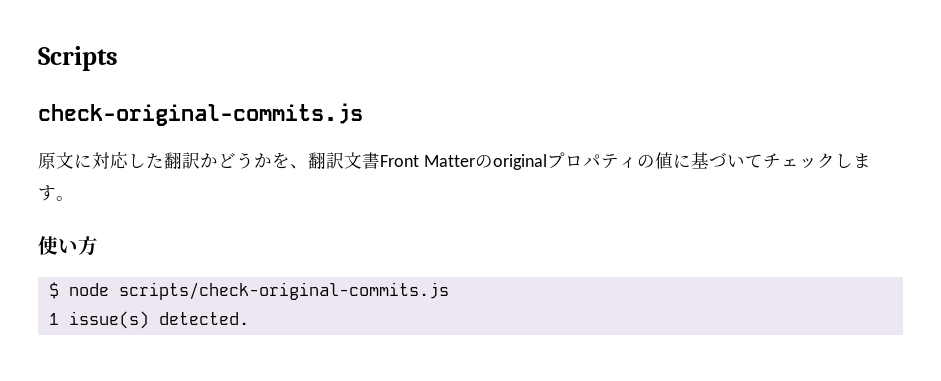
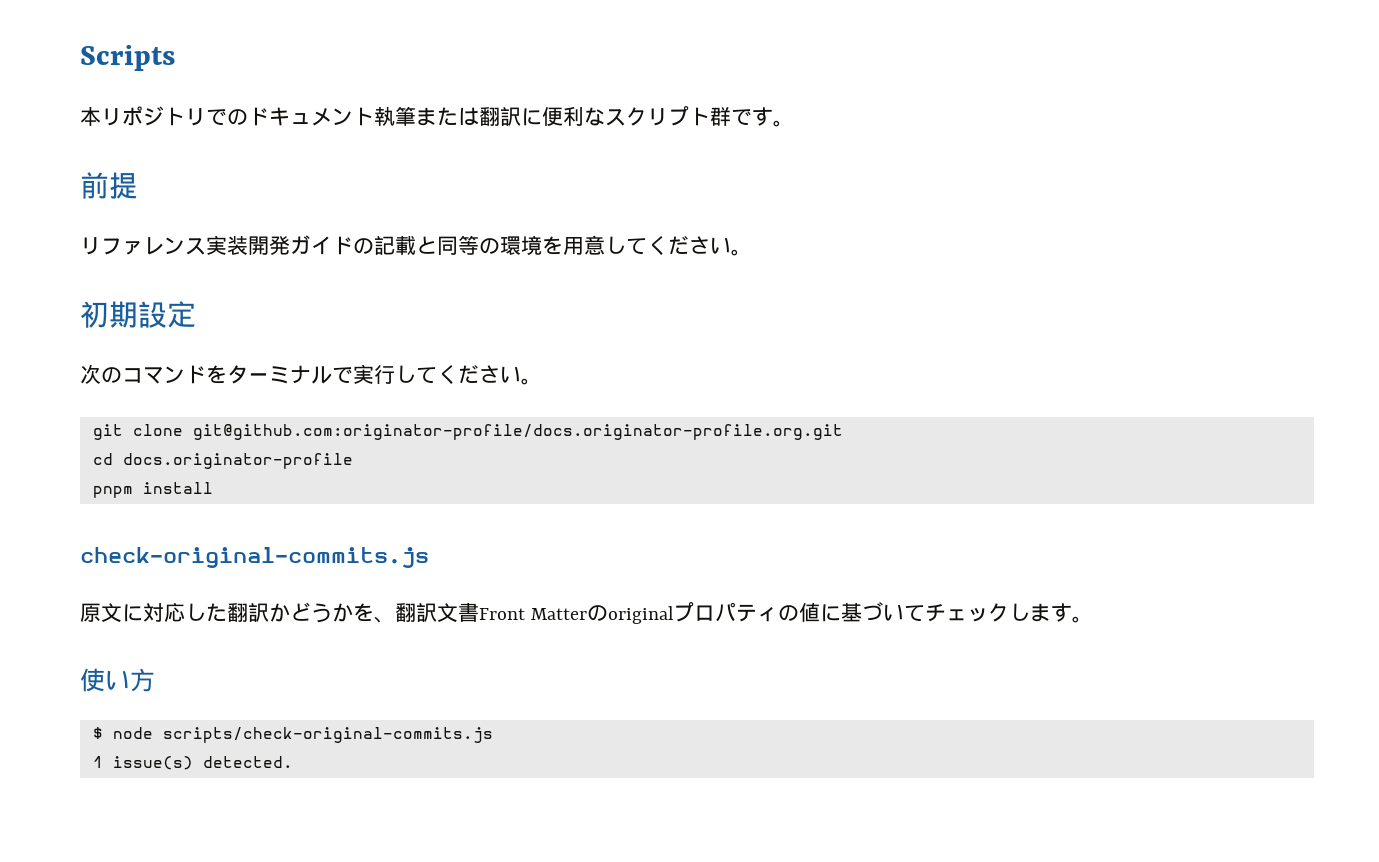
+ 本リポジトリでのドキュメント執筆または翻訳に便利なスクリプト群です。
+ 前提
+ リファレンス実装開発ガイドの記載と同等の環境を用意してください。
+ 初期設定
+ 次のコマンドをターミナルで実行してください。
+ git clone git@github.com:originator-profile/docs.originator-profile.org.git
+ cd docs.originator-profile
+ pnpm install

